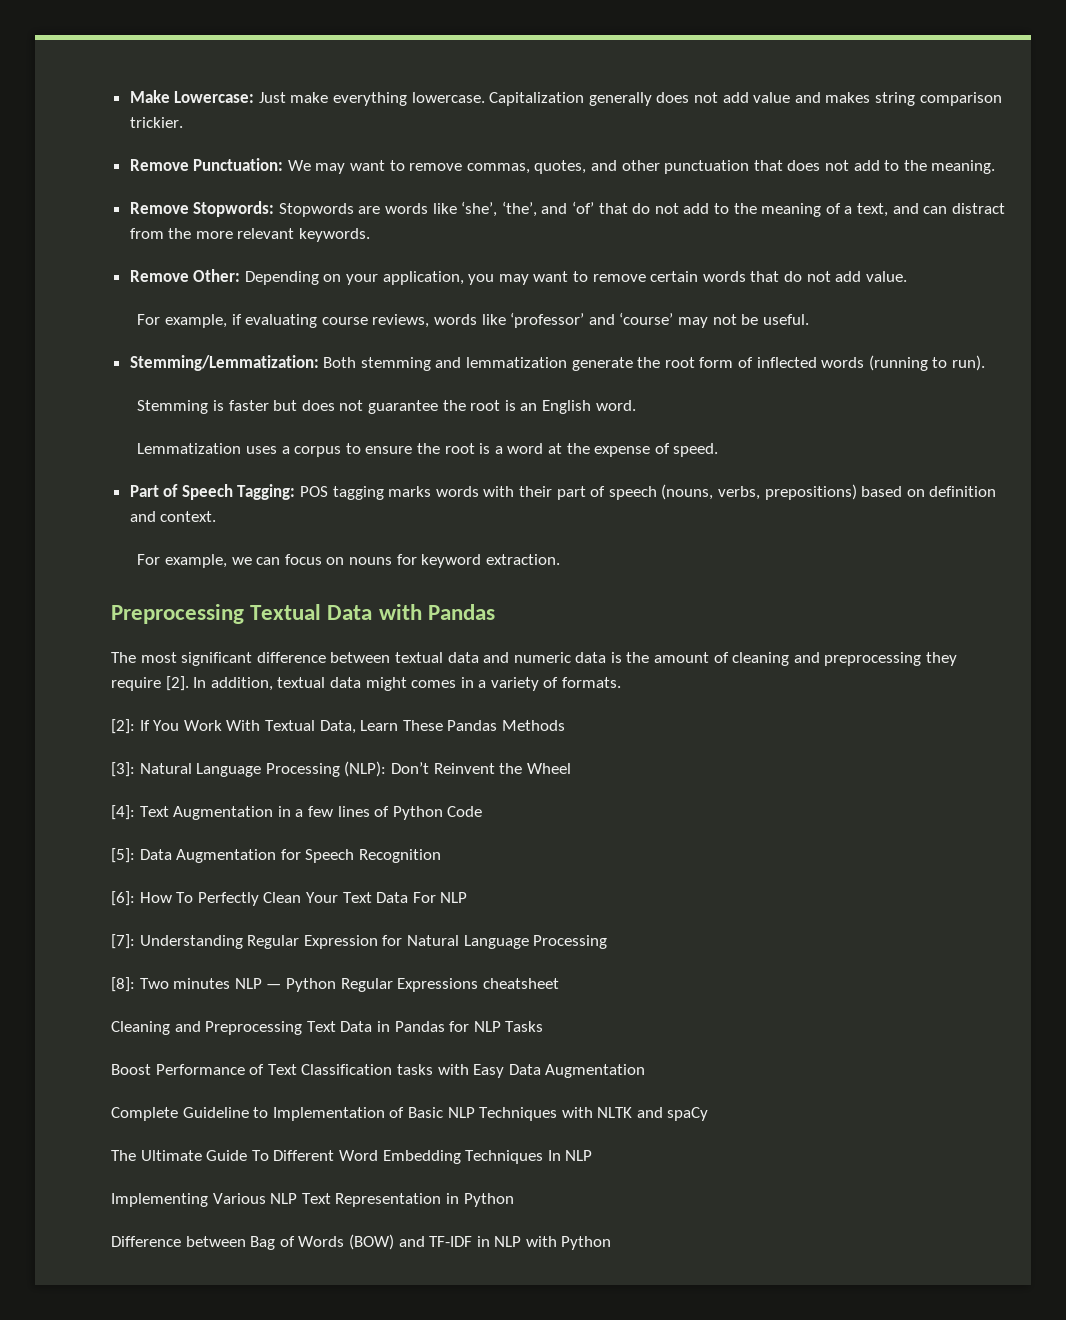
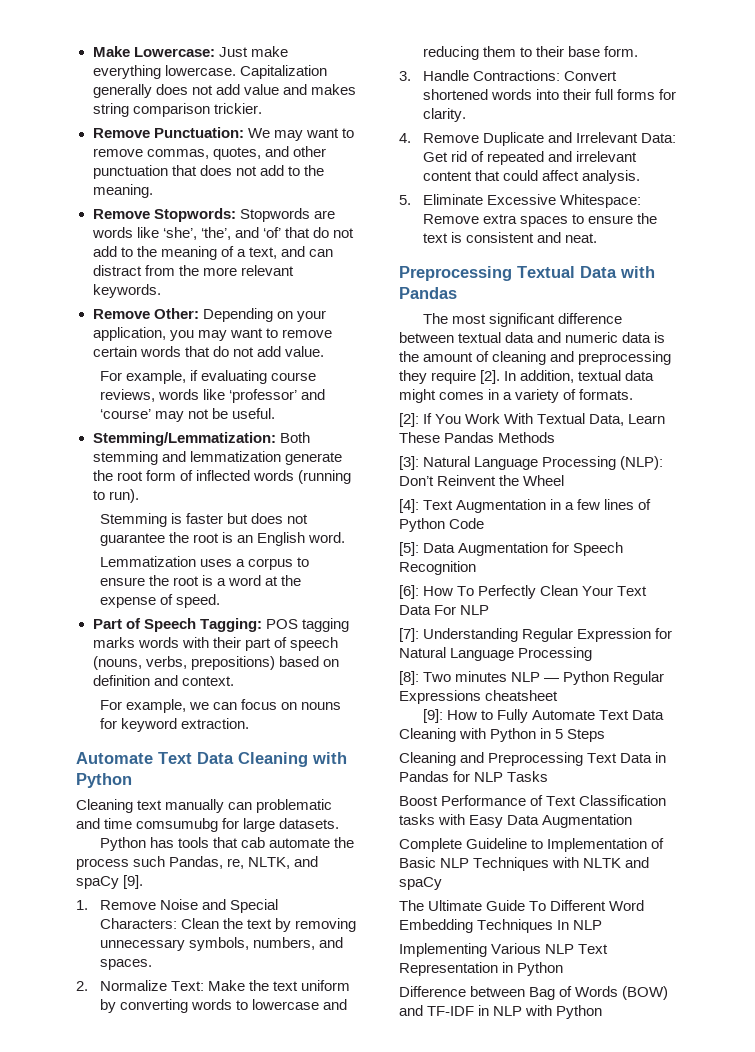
  For example, we can focus on nouns for keyword extraction.
+ Automate Text Data Cleaning with Python
+ Cleaning text manually can problematic and time comsumubg for large datasets.
+ Python has tools that cab automate the process such Pandas, re, NLTK, and spaCy [9].
+ 1. Remove Noise and Special Characters: Clean the text by removing unnecessary symbols, numbers, and spaces.
+ 2. Normalize Text: Make the text uniform by converting words to lowercase and reducing them to their base form.
+ 3. Handle Contractions: Convert shortened words into their full forms for clarity.
+ 4. Remove Duplicate and Irrelevant Data: Get rid of repeated and irrelevant content that could affect analysis.
+ 5. Eliminate Excessive Whitespace: Remove extra spaces to ensure the text is consistent and neat.
+ [9]: How to Fully Automate Text Data Cleaning with Python in 5 Steps

